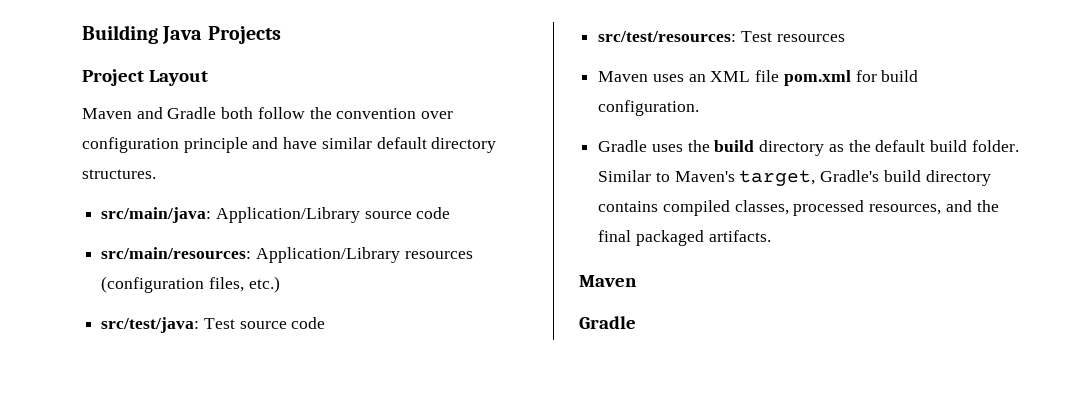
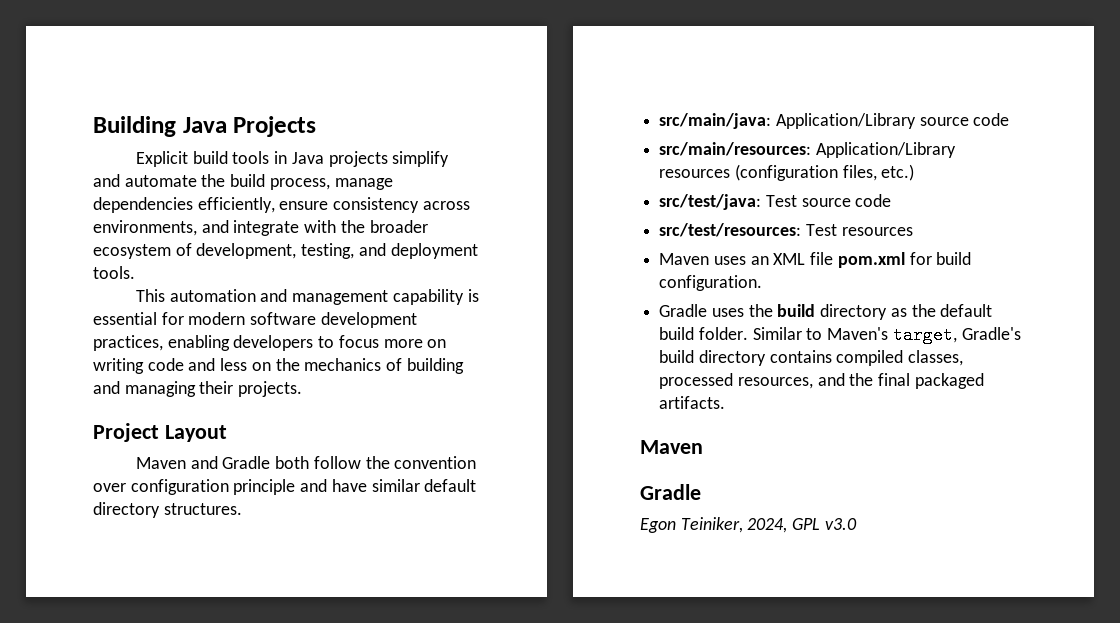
+ Explicit build tools in Java projects simplify and automate the build process, manage dependencies efficiently, ensure consistency across environments, and integrate with the broader ecosystem of development, testing, and deployment tools.
+ This automation and management capability is essential for modern software development practices, enabling developers to focus more on writing code and less on the mechanics of building and managing their projects.
+ Egon Teiniker, 2024, GPL v3.0

